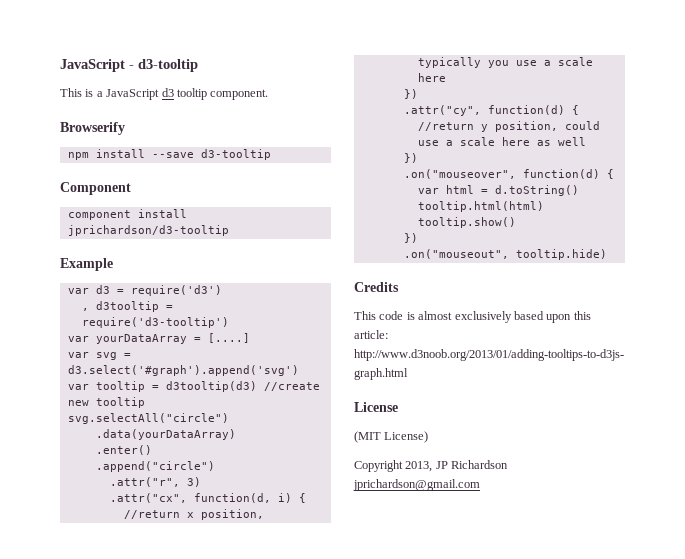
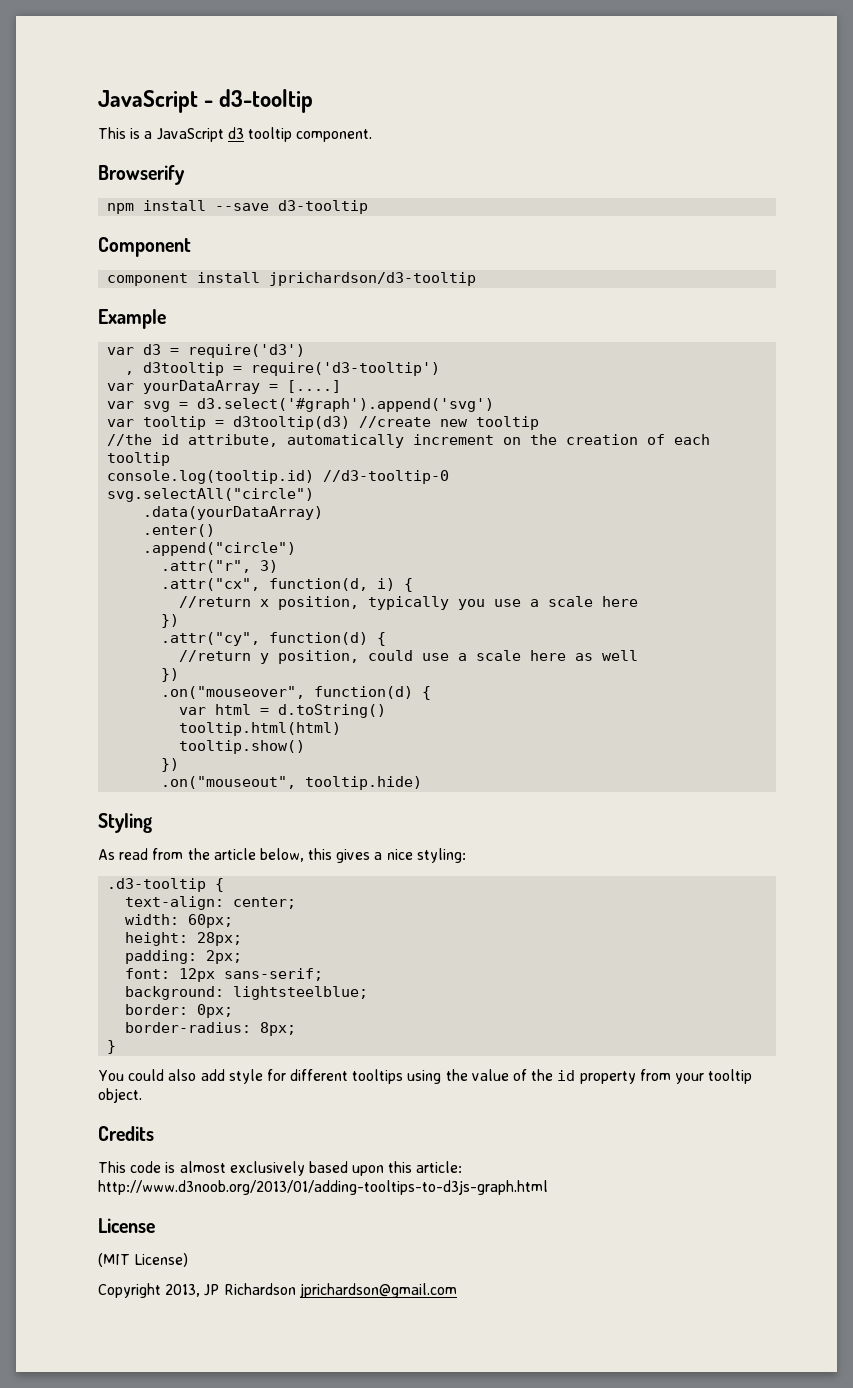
+ //the id attribute, automatically increment on the creation of each tooltip
+ console.log(tooltip.id) //d3-tooltip-0
+ Styling
+ As read from the article below, this gives a nice styling:
+ .d3-tooltip {
+ text-align: center;
+ width: 60px;
+ height: 28px;
+ padding: 2px;
+ font: 12px sans-serif;
+ background: lightsteelblue;
+ border: 0px;
+ border-radius: 8px;
+ }
+ You could also add style for different tooltips using the value of the id property from your tooltip object.

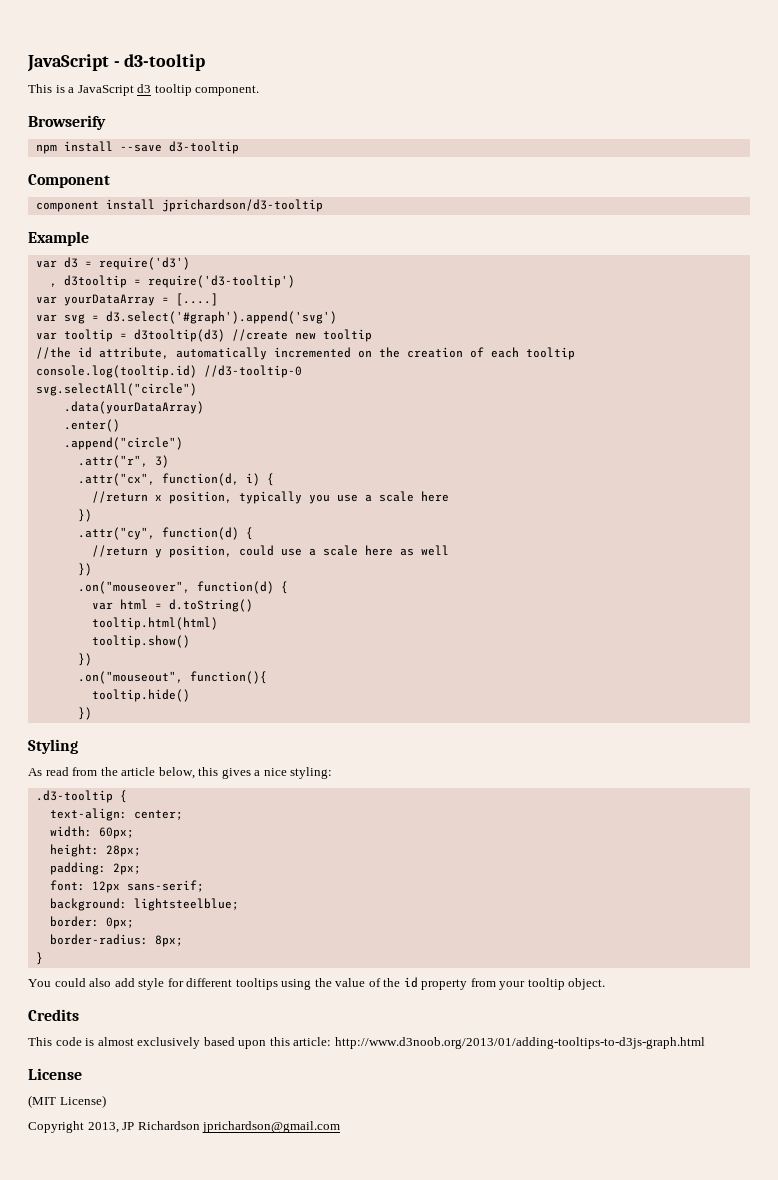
- //the id attribute, automatically increment on the creation of each tooltip
+ //the id attribute, automatically incremented on the creation of each tooltip
- .on("mouseout", tooltip.hide)
+ .on("mouseout", function(){
+ tooltip.hide()
+ })

